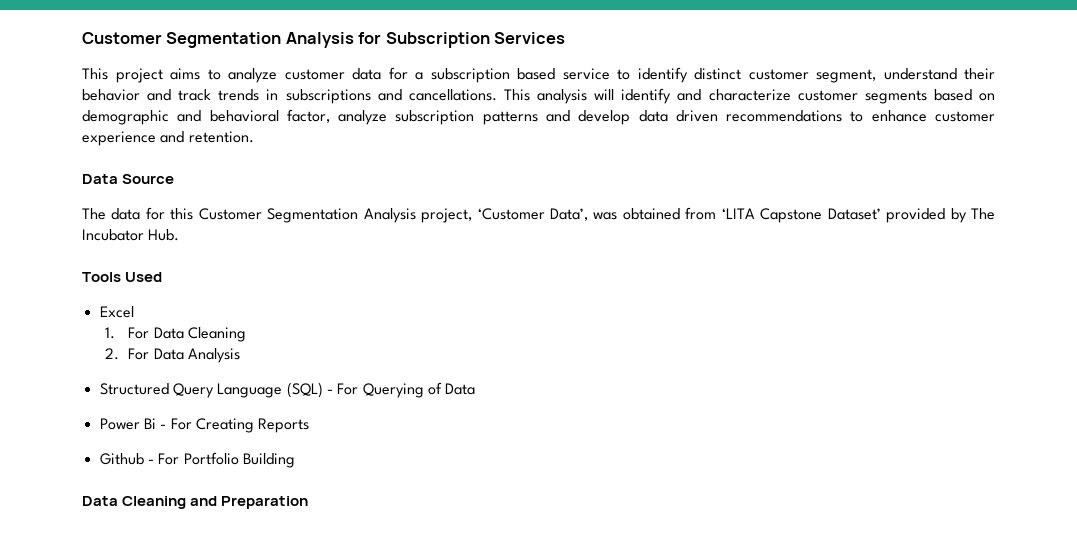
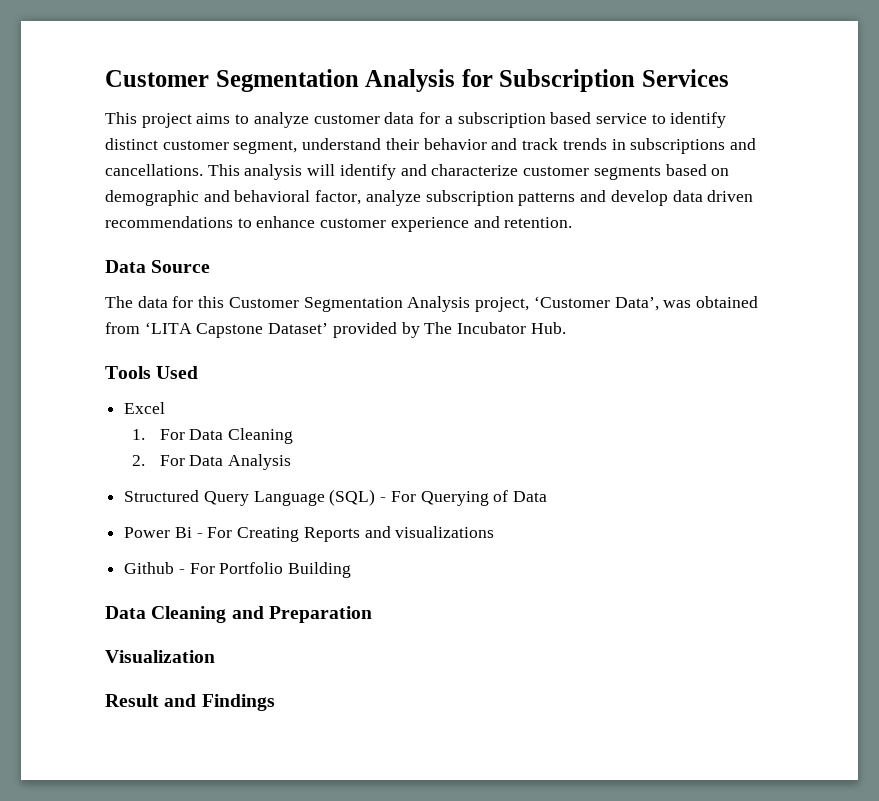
- Power Bi - For Creating Reports
+ Power Bi - For Creating Reports and visualizations
+ Visualization
+ Result and Findings

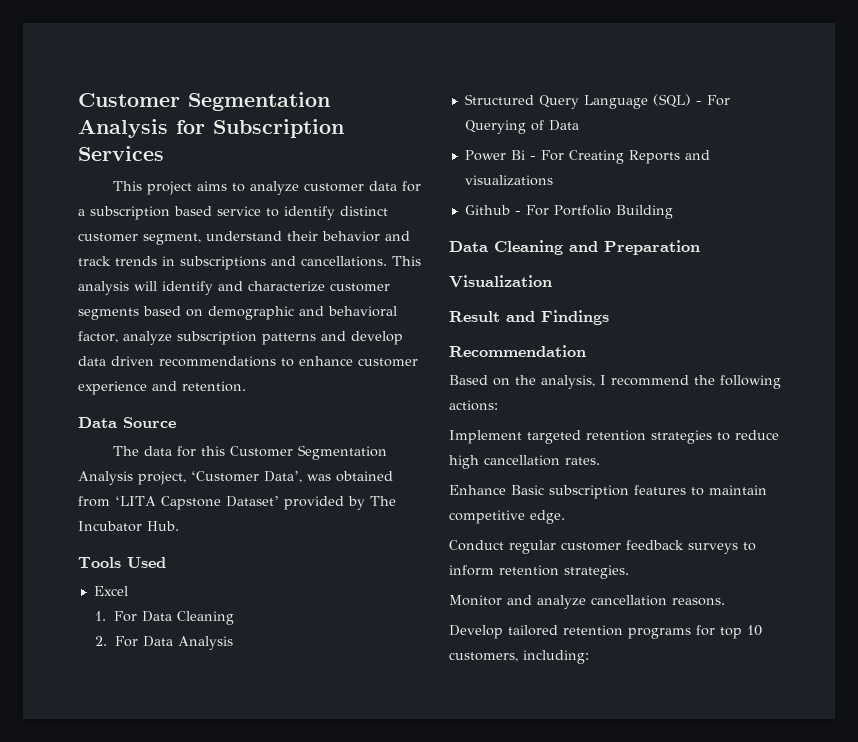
+ Recommendation
+ Based on the analysis, I recommend the following actions:
+ Implement targeted retention strategies to reduce high cancellation rates.
+ Enhance Basic subscription features to maintain competitive edge.
+ Conduct regular customer feedback surveys to inform retention strategies.
+ Monitor and analyze cancellation reasons.
+ Develop tailored retention programs for top 10 customers, including:

